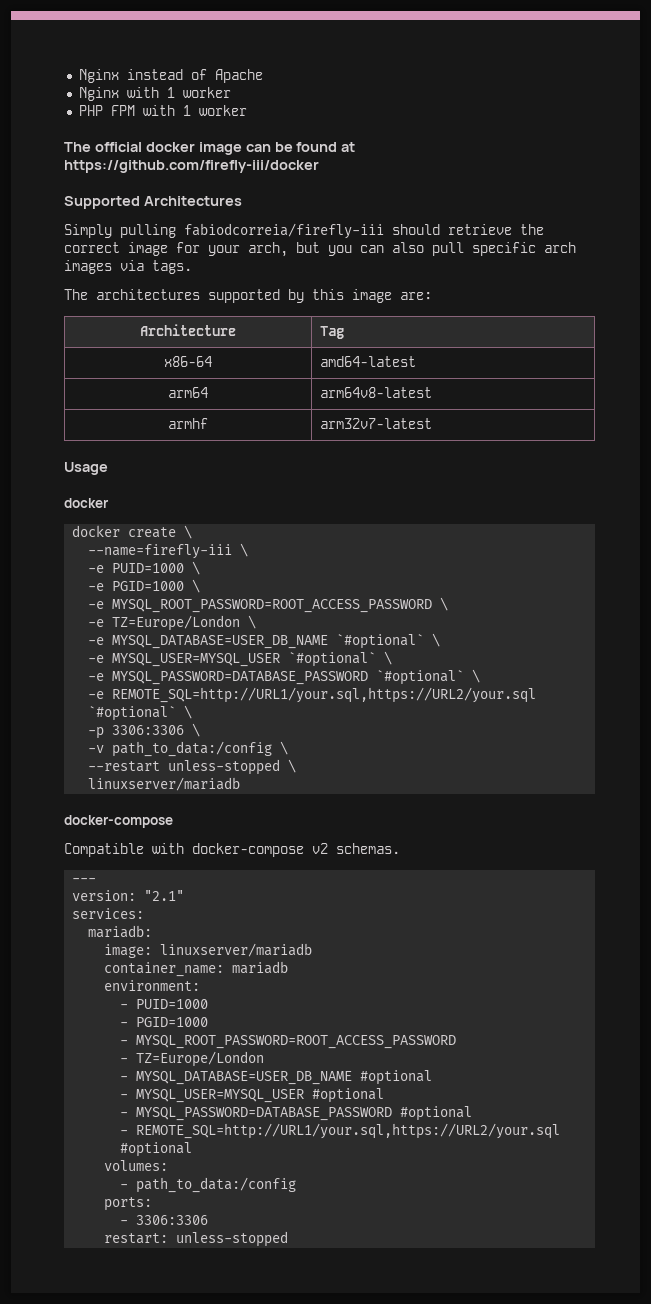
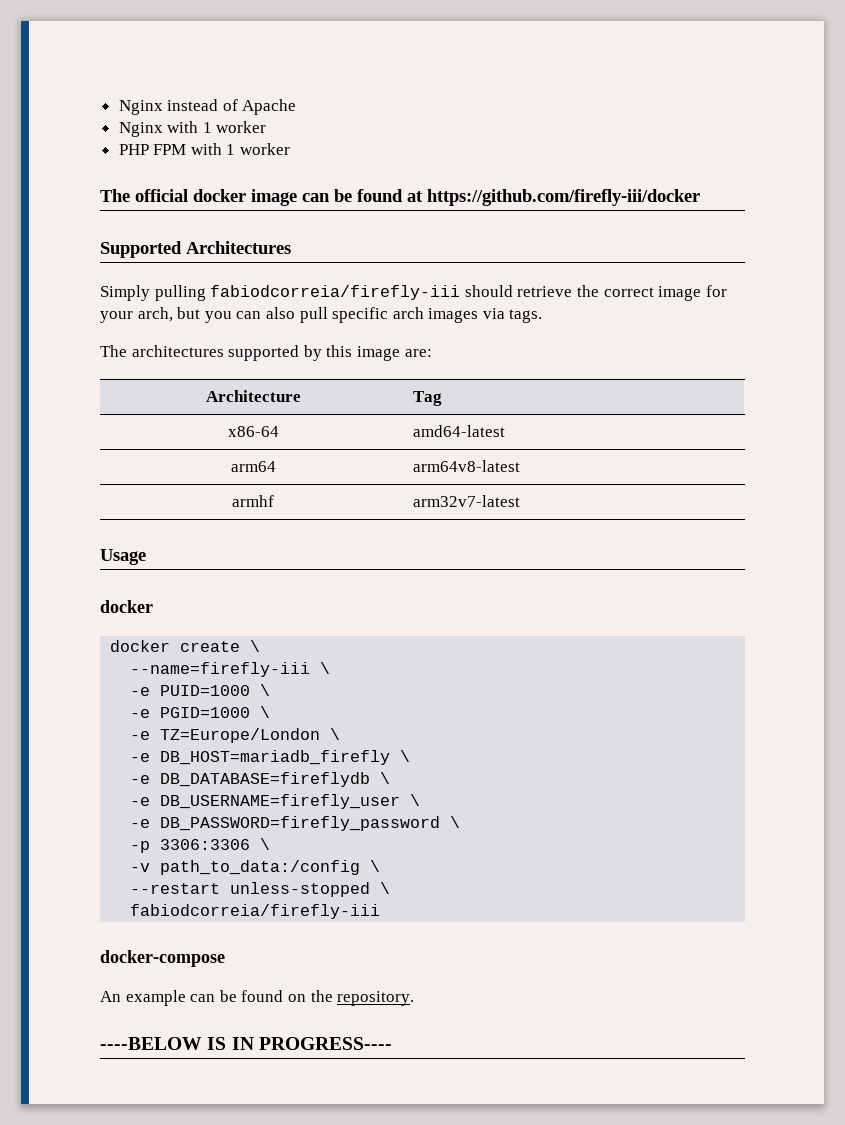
- -e MYSQL_ROOT_PASSWORD=ROOT_ACCESS_PASSWORD \
- -e MYSQL_DATABASE=USER_DB_NAME `#optional` \
- -e MYSQL_USER=MYSQL_USER `#optional` \
- -e MYSQL_PASSWORD=DATABASE_PASSWORD `#optional` \
- -e REMOTE_SQL=http://URL1/your.sql,https://URL2/your.sql `#optional` \
+ -e DB_HOST=mariadb_firefly \
+ -e DB_DATABASE=fireflydb \
+ -e DB_USERNAME=firefly_user \
+ -e DB_PASSWORD=firefly_password \
  --restart unless-stopped \
- linuxserver/mariadb
+ fabiodcorreia/firefly-iii
- Compatible with docker-compose v2 schemas.
- ---
- version: "2.1"
- services:
- mariadb:
- image: linuxserver/mariadb
- container_name: mariadb
- environment:
- - PUID=1000
- - PGID=1000
- - MYSQL_ROOT_PASSWORD=ROOT_ACCESS_PASSWORD
- - TZ=Europe/London
- - MYSQL_DATABASE=USER_DB_NAME #optional
- - MYSQL_USER=MYSQL_USER #optional
- - MYSQL_PASSWORD=DATABASE_PASSWORD #optional
- - REMOTE_SQL=http://URL1/your.sql,https://URL2/your.sql #optional
- volumes:
- - path_to_data:/config
- ports:
- - 3306:3306
- restart: unless-stopped
+ An example can be found on the repository.
+ ----BELOW IS IN PROGRESS----

